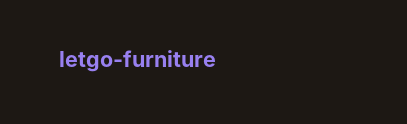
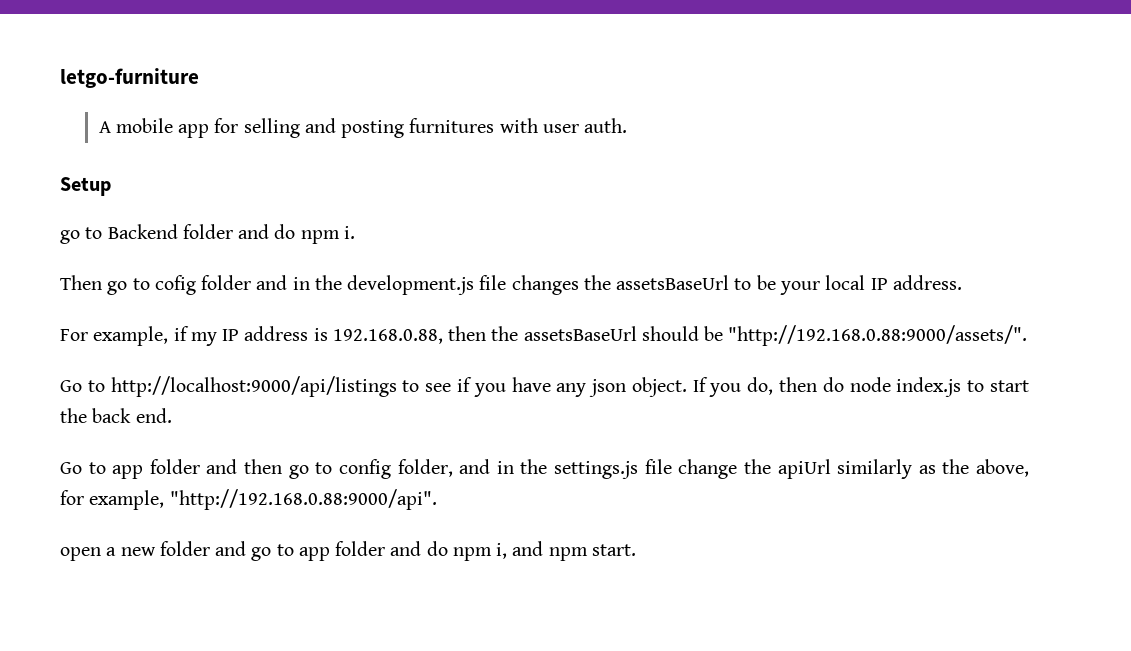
+ A mobile app for selling and posting furnitures with user auth.
+ Setup
+ go to Backend folder and do npm i.
+ Then go to cofig folder and in the development.js file changes the assetsBaseUrl to be your local IP address.
+ For example, if my IP address is 192.168.0.88, then the assetsBaseUrl should be "http://192.168.0.88:9000/assets/".
+ Go to http://localhost:9000/api/listings to see if you have any json object. If you do, then do node index.js to start the back end.
+ Go to app folder and then go to config folder, and in the settings.js file change the apiUrl similarly as the above, for example, "http://192.168.0.88:9000/api".
+ open a new folder and go to app folder and do npm i, and npm start.

